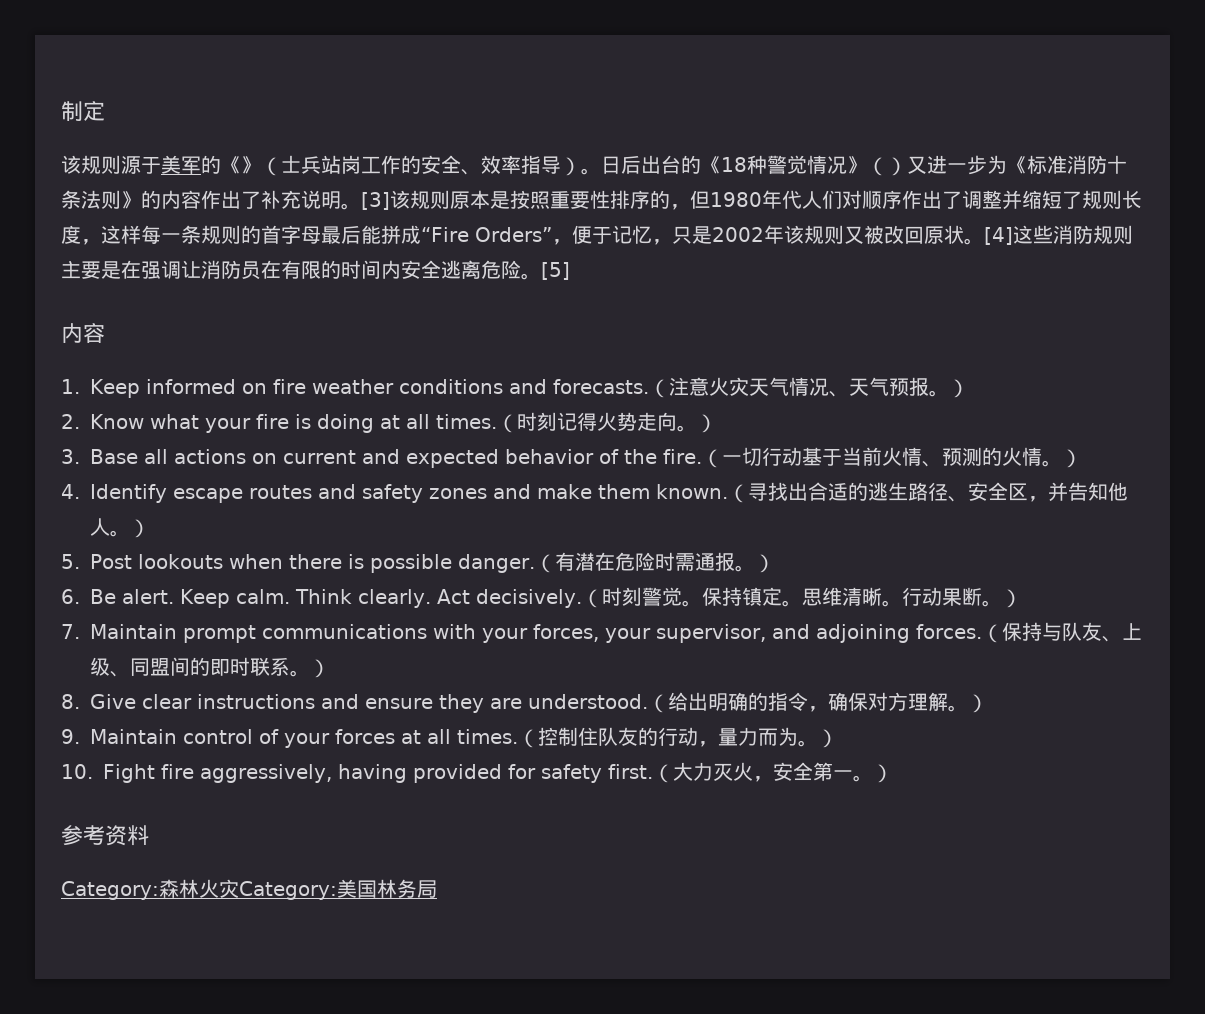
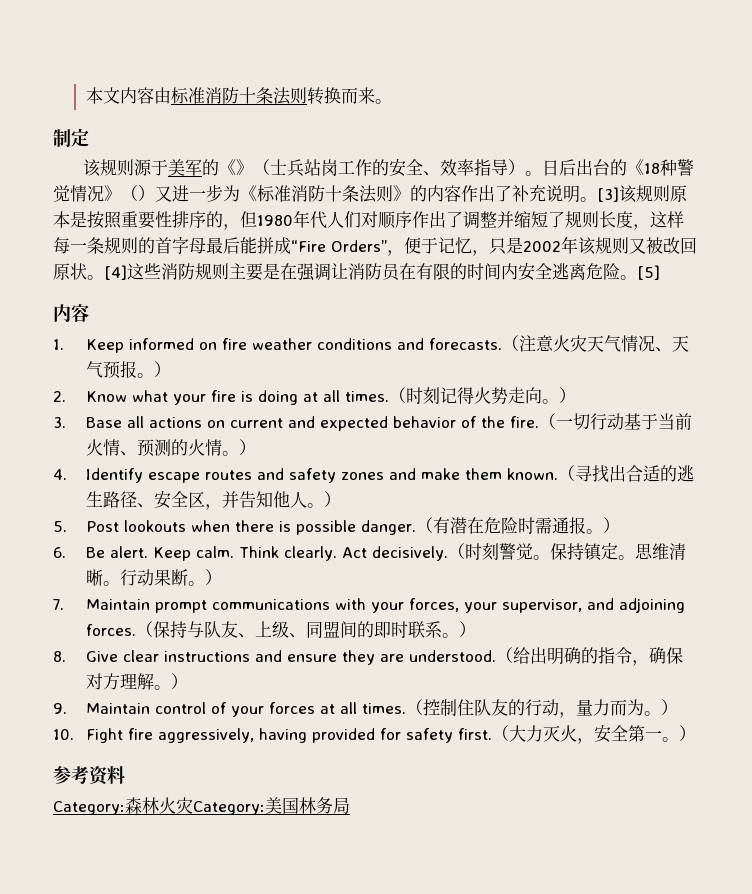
+ 本文内容由标准消防十条法则转换而来。

